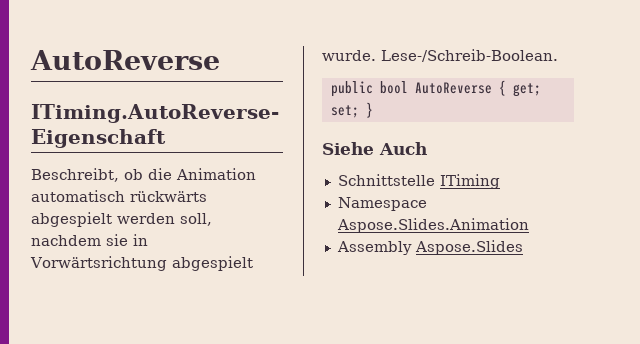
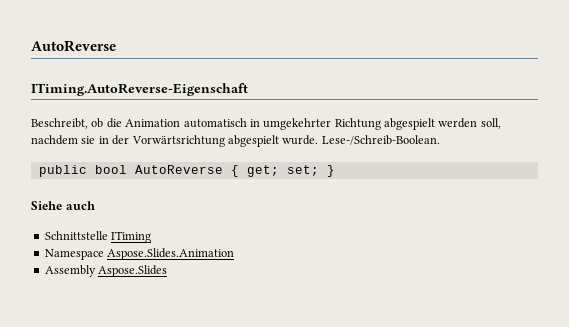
- Beschreibt, ob die Animation automatisch rückwärts abgespielt werden soll, nachdem sie in Vorwärtsrichtung abgespielt wurde.
+ Beschreibt, ob die Animation automatisch in umgekehrter Richtung abgespielt werden soll, nachdem sie in der Vorwärtsrichtung abgespielt wurde.
- Siehe Auch
+ Siehe auch

